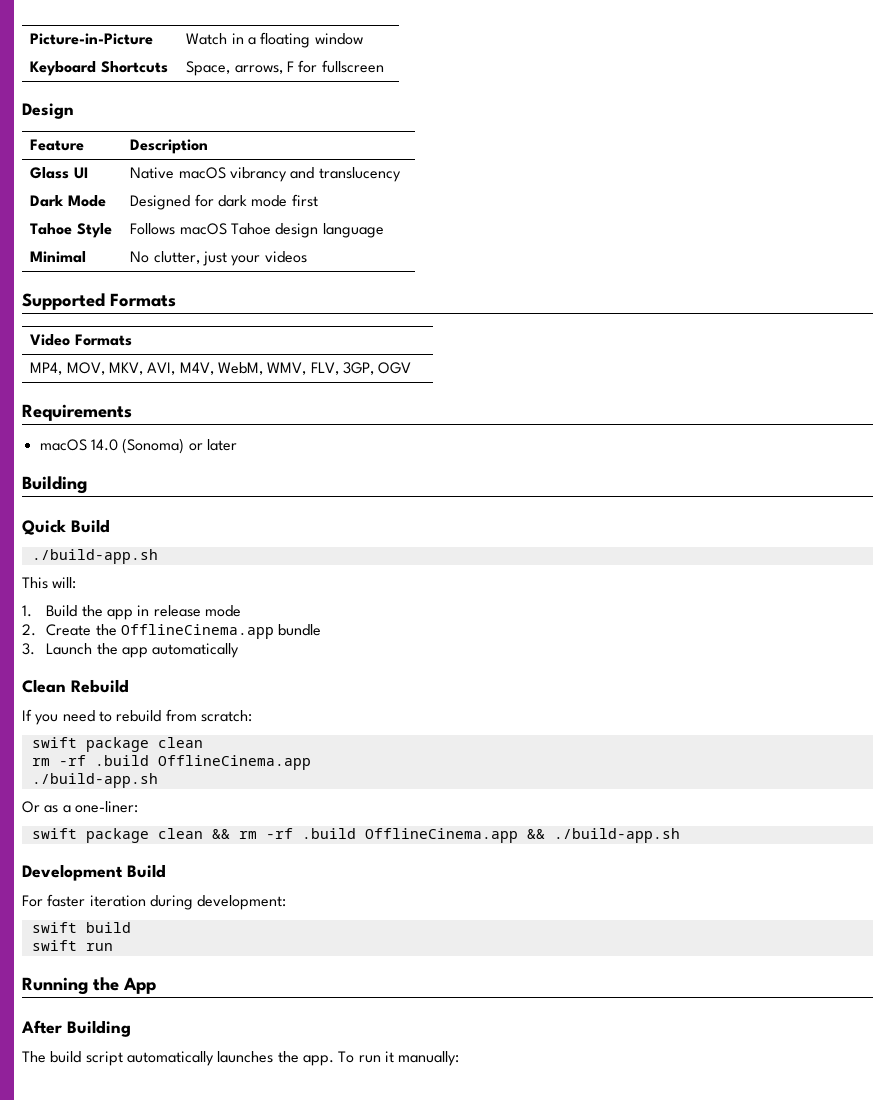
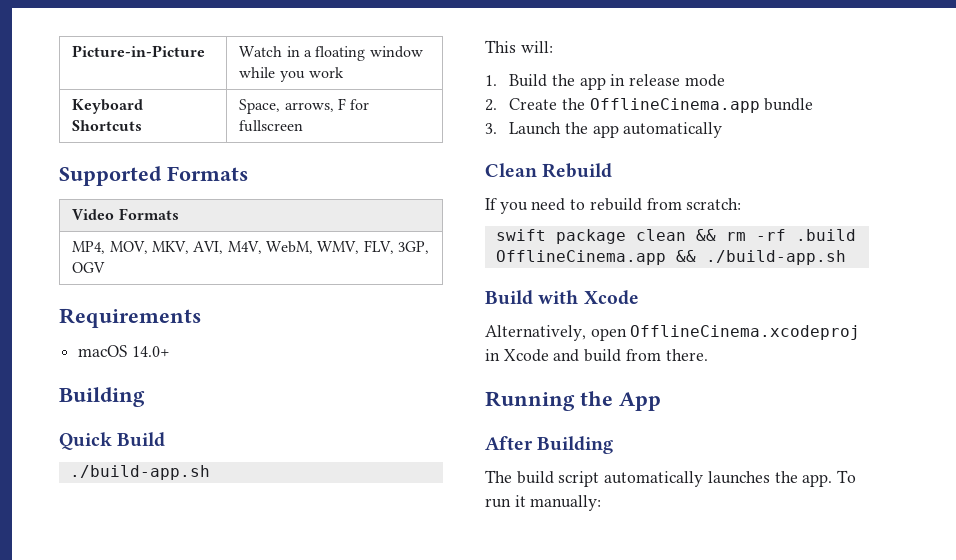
- Picture-in-Picture | Watch in a floating window
+ Picture-in-Picture | Watch in a floating window while you work
- Design
- Feature | Description
- Glass UI | Native macOS vibrancy and translucency
- Dark Mode | Designed for dark mode first
- Tahoe Style | Follows macOS Tahoe design language
- Minimal | No clutter, just your videos
- macOS 14.0 (Sonoma) or later
+ macOS 14.0+
  If you need to rebuild from scratch:
- swift package clean
- rm -rf .build OfflineCinema.app
- ./build-app.sh
- Or as a one-liner:
- Development Build
- For faster iteration during development:
- swift build
- swift run
+ Build with Xcode
+ Alternatively, open OfflineCinema.xcodeproj in Xcode and build from there.

